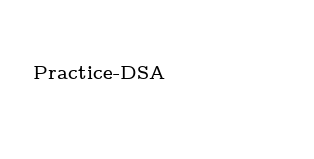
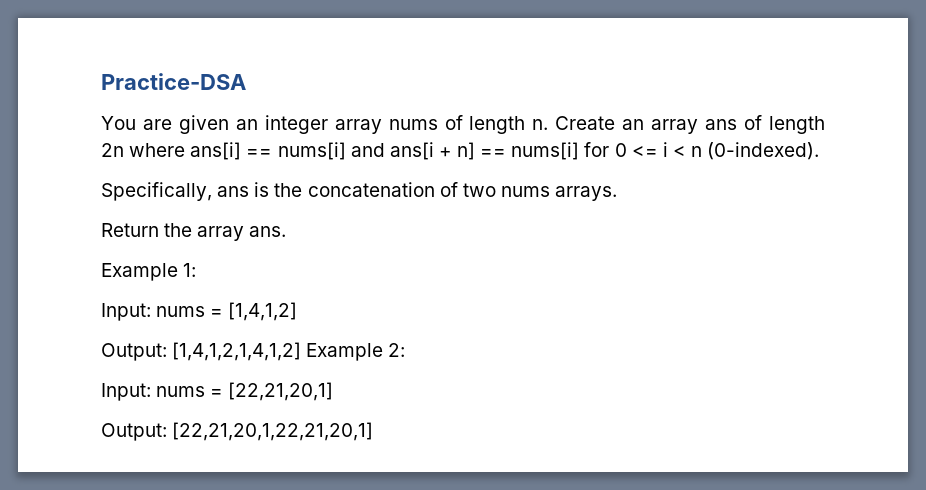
+ You are given an integer array nums of length n. Create an array ans of length 2n where ans[i] == nums[i] and ans[i + n] == nums[i] for 0 <= i < n (0-indexed).
+ Specifically, ans is the concatenation of two nums arrays.
+ Return the array ans.
+ Example 1:
+ Input: nums = [1,4,1,2]
+ Output: [1,4,1,2,1,4,1,2] Example 2:
+ Input: nums = [22,21,20,1]
+ Output: [22,21,20,1,22,21,20,1]

